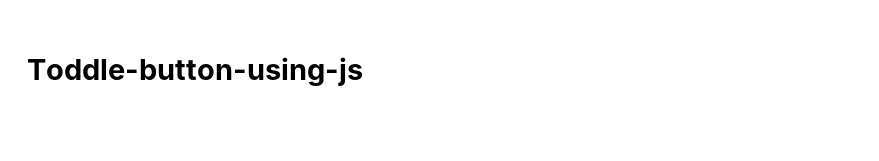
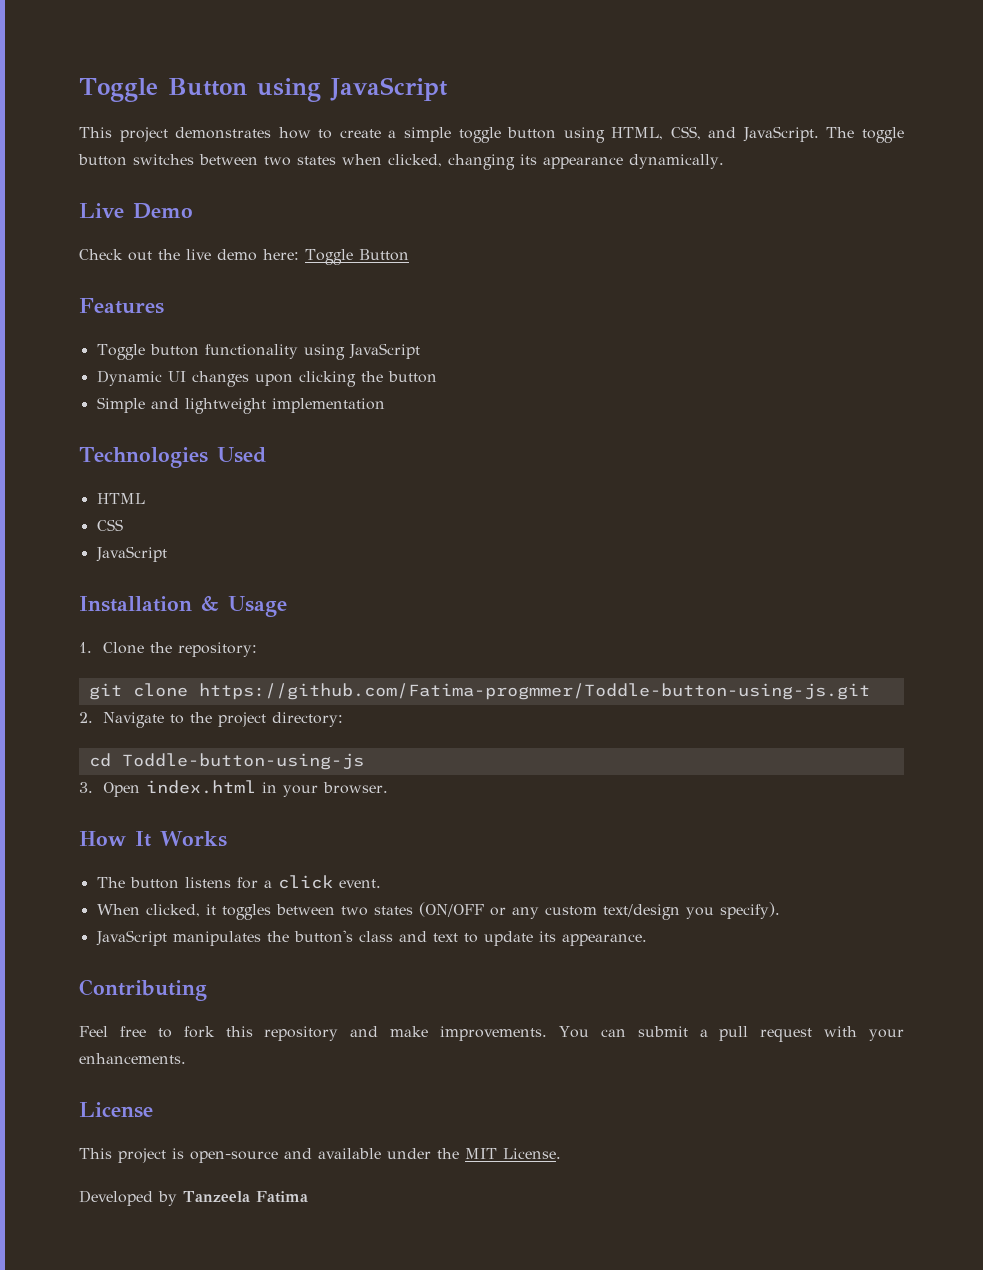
- Toddle-button-using-js
+ Toggle Button using JavaScript
+ This project demonstrates how to create a simple toggle button using HTML, CSS, and JavaScript. The toggle button switches between two states when clicked, changing its appearance dynamically.
+ Live Demo
+ Check out the live demo here: Toggle Button
+ Features
+ Toggle button functionality using JavaScript
+ Dynamic UI changes upon clicking the button
+ Simple and lightweight implementation
+ Technologies Used
+ HTML
+ CSS
+ JavaScript
+ Installation & Usage
+ 1. Clone the repository:
+ git clone https://github.com/Fatima-progmmer/Toddle-button-using-js.git
+ 2. Navigate to the project directory:
+ cd Toddle-button-using-js
+ 3. Open index.html in your browser.
+ How It Works
+ The button listens for a click event.
+ When clicked, it toggles between two states (ON/OFF or any custom text/design you specify).
+ JavaScript manipulates the button's class and text to update its appearance.
+ Contributing
+ Feel free to fork this repository and make improvements. You can submit a pull request with your enhancements.
+ License
+ This project is open-source and available under the MIT License.
+ Developed by Tanzeela Fatima

